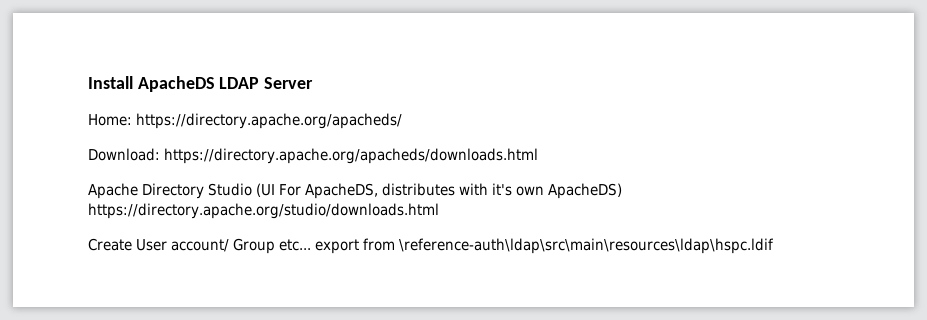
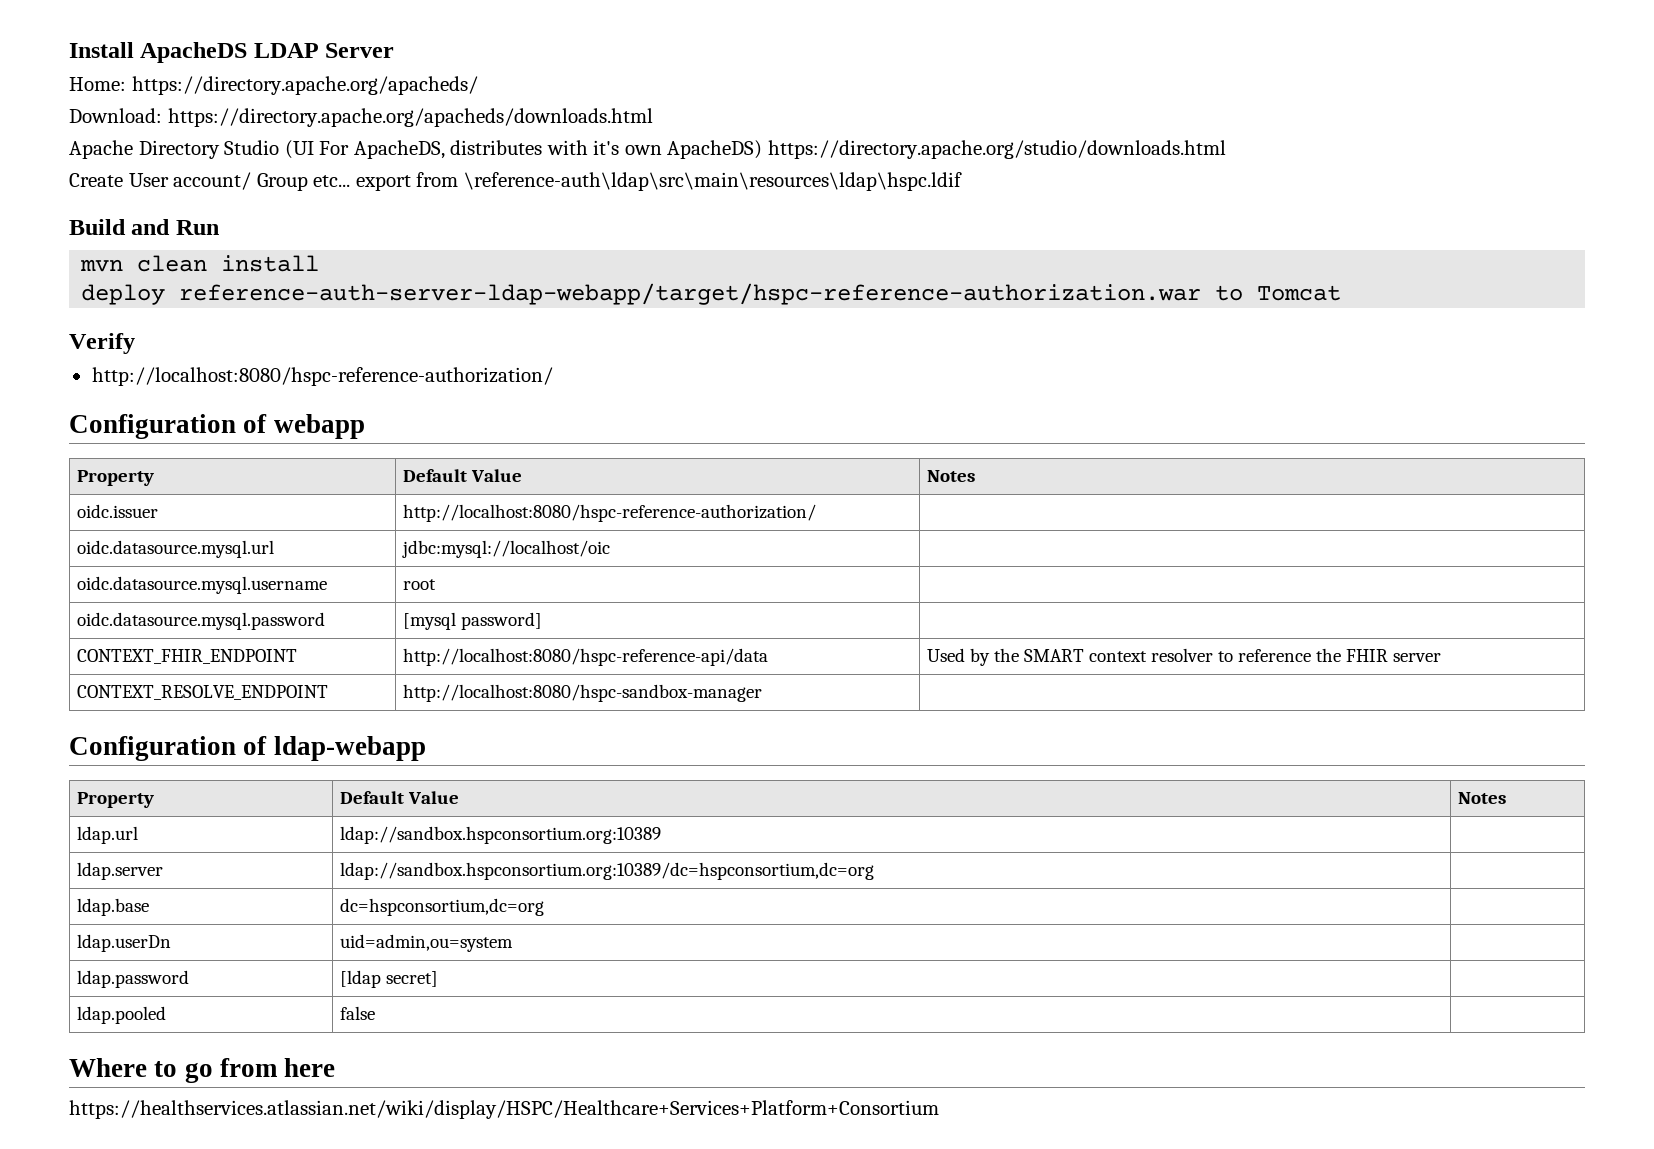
+ Build and Run
+ mvn clean install
+ deploy reference-auth-server-ldap-webapp/target/hspc-reference-authorization.war to Tomcat
+ Verify
+ http://localhost:8080/hspc-reference-authorization/
+ Configuration of webapp
+ Property | Default Value | Notes
+ oidc.issuer | http://localhost:8080/hspc-reference-authorization/ |
+ oidc.datasource.mysql.url | jdbc:mysql://localhost/oic |
+ oidc.datasource.mysql.username | root |
+ oidc.datasource.mysql.password | [mysql password] |
+ CONTEXT_FHIR_ENDPOINT | http://localhost:8080/hspc-reference-api/data | Used by the SMART context resolver to reference the FHIR server
+ CONTEXT_RESOLVE_ENDPOINT | http://localhost:8080/hspc-sandbox-manager |
+ Configuration of ldap-webapp
+ Property | Default Value | Notes
+ ldap.url | ldap://sandbox.hspconsortium.org:10389 |
+ ldap.server | ldap://sandbox.hspconsortium.org:10389/dc=hspconsortium,dc=org |
+ ldap.base | dc=hspconsortium,dc=org |
+ ldap.userDn | uid=admin,ou=system |
+ ldap.password | [ldap secret] |
+ ldap.pooled | false |
+ Where to go from here
+ https://healthservices.atlassian.net/wiki/display/HSPC/Healthcare+Services+Platform+Consortium

